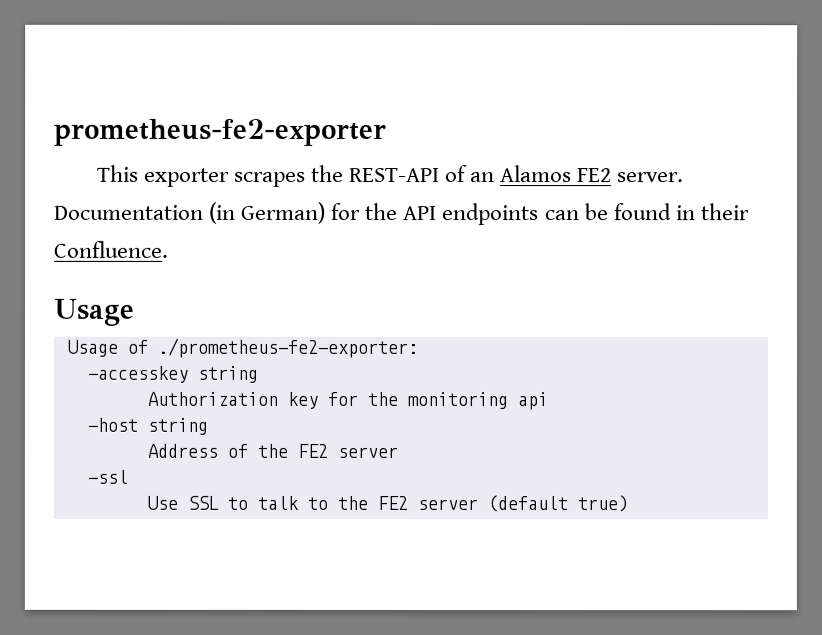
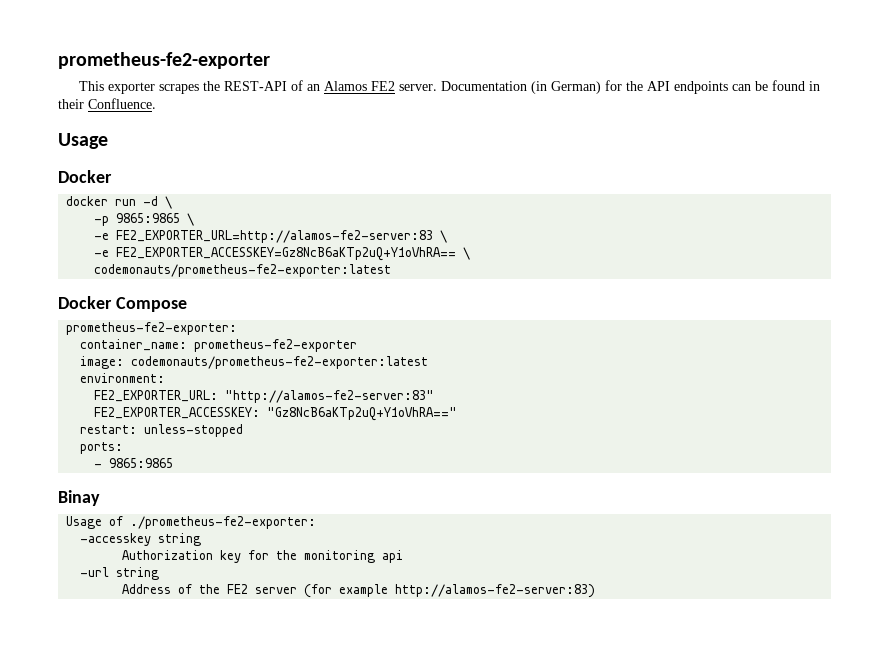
  Documentation (in German) for the API endpoints can be found in their Confluence.
  Usage
+ Docker
+ docker run -d \
+ -p 9865:9865 \
+ -e FE2_EXPORTER_URL=http://alamos-fe2-server:83 \
+ -e FE2_EXPORTER_ACCESSKEY=Gz8NcB6aKTp2uQ+Y1oVhRA== \
+ codemonauts/prometheus-fe2-exporter:latest
+ Docker Compose
+ prometheus-fe2-exporter:
+ container_name: prometheus-fe2-exporter
+ image: codemonauts/prometheus-fe2-exporter:latest
+ environment:
+ FE2_EXPORTER_URL: "http://alamos-fe2-server:83"
+ FE2_EXPORTER_ACCESSKEY: "Gz8NcB6aKTp2uQ+Y1oVhRA=="
+ restart: unless-stopped
+ ports:
+ - 9865:9865
+ Binay
- -host string
+ -url string
- Address of the FE2 server
- -ssl
- Use SSL to talk to the FE2 server (default true)
+ Address of the FE2 server (for example http://alamos-fe2-server:83)

